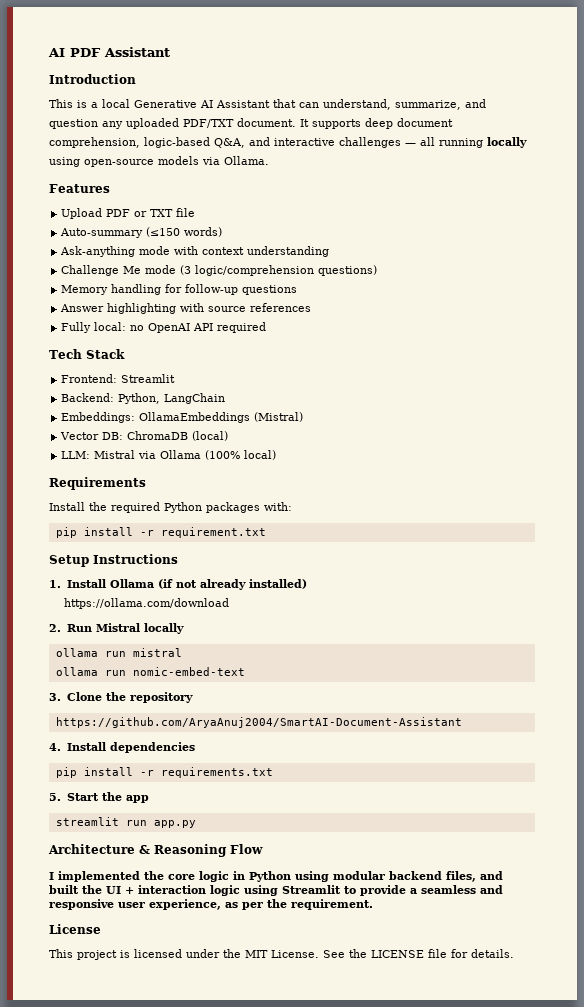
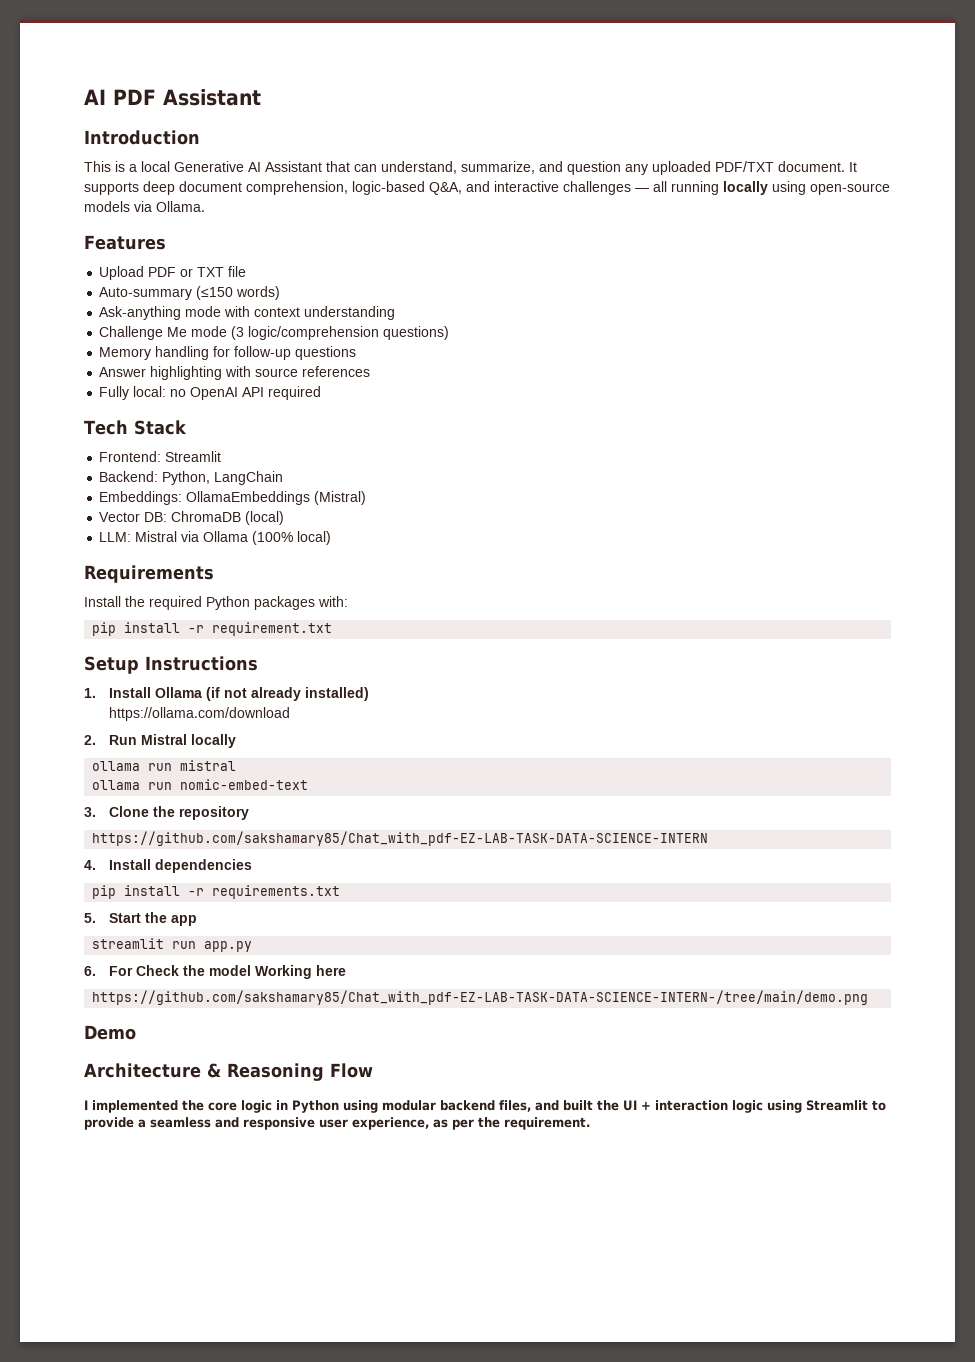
- https://github.com/AryaAnuj2004/SmartAI-Document-Assistant
+ https://github.com/sakshamary85/Chat_with_pdf-EZ-LAB-TASK-DATA-SCIENCE-INTERN
+ 6. For Check the model Working here
+ https://github.com/sakshamary85/Chat_with_pdf-EZ-LAB-TASK-DATA-SCIENCE-INTERN-/tree/main/demo.png
+ Demo
- License
- This project is licensed under the MIT License. See the LICENSE file for details.

